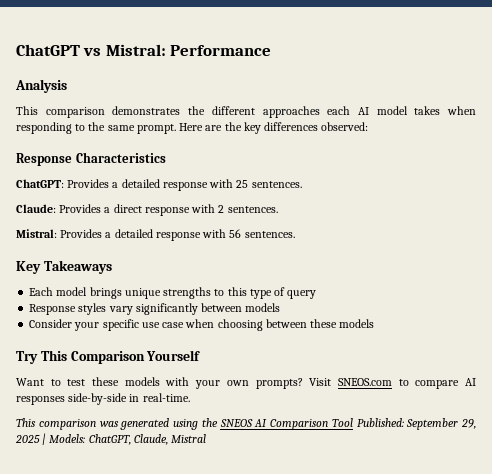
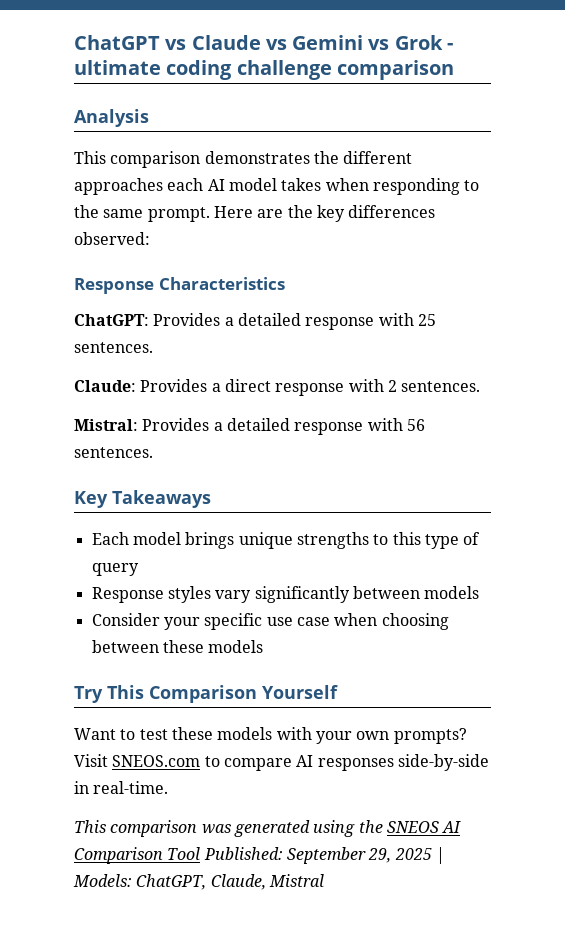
- ChatGPT vs Mistral: Performance
+ ChatGPT vs Claude vs Gemini vs Grok - ultimate coding challenge comparison

